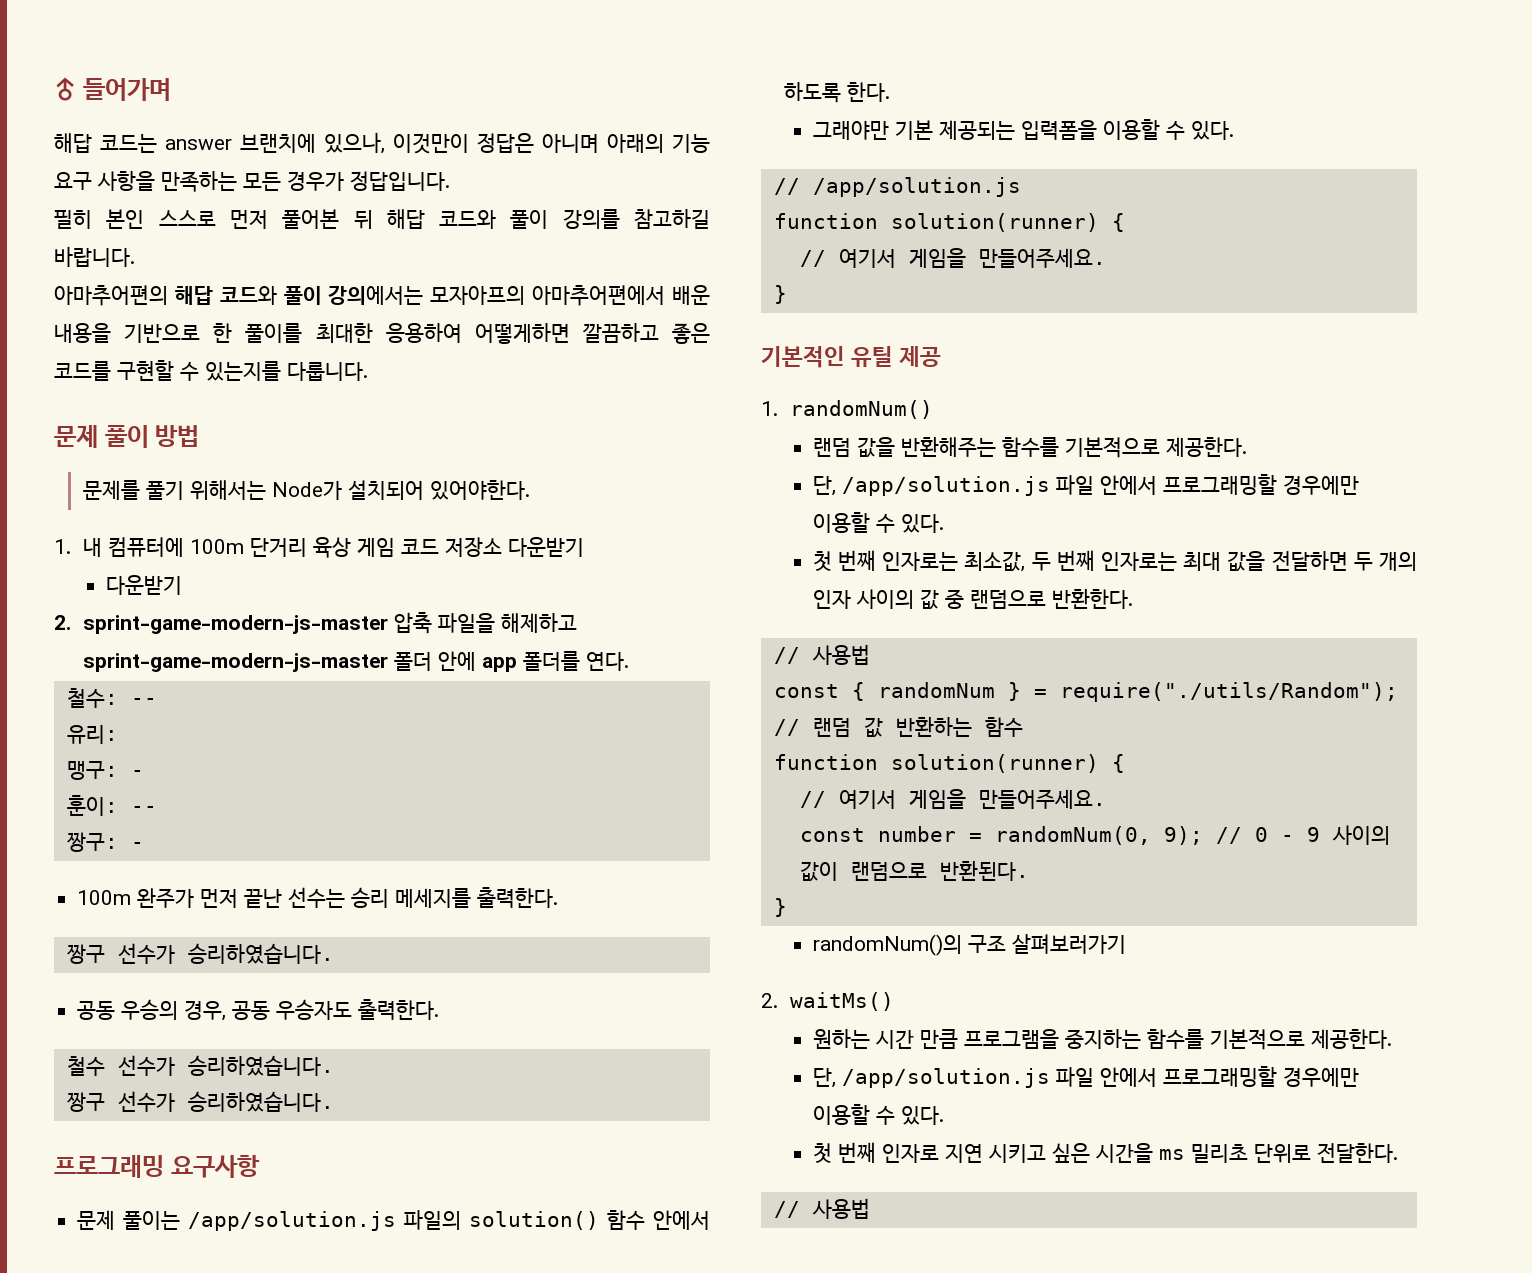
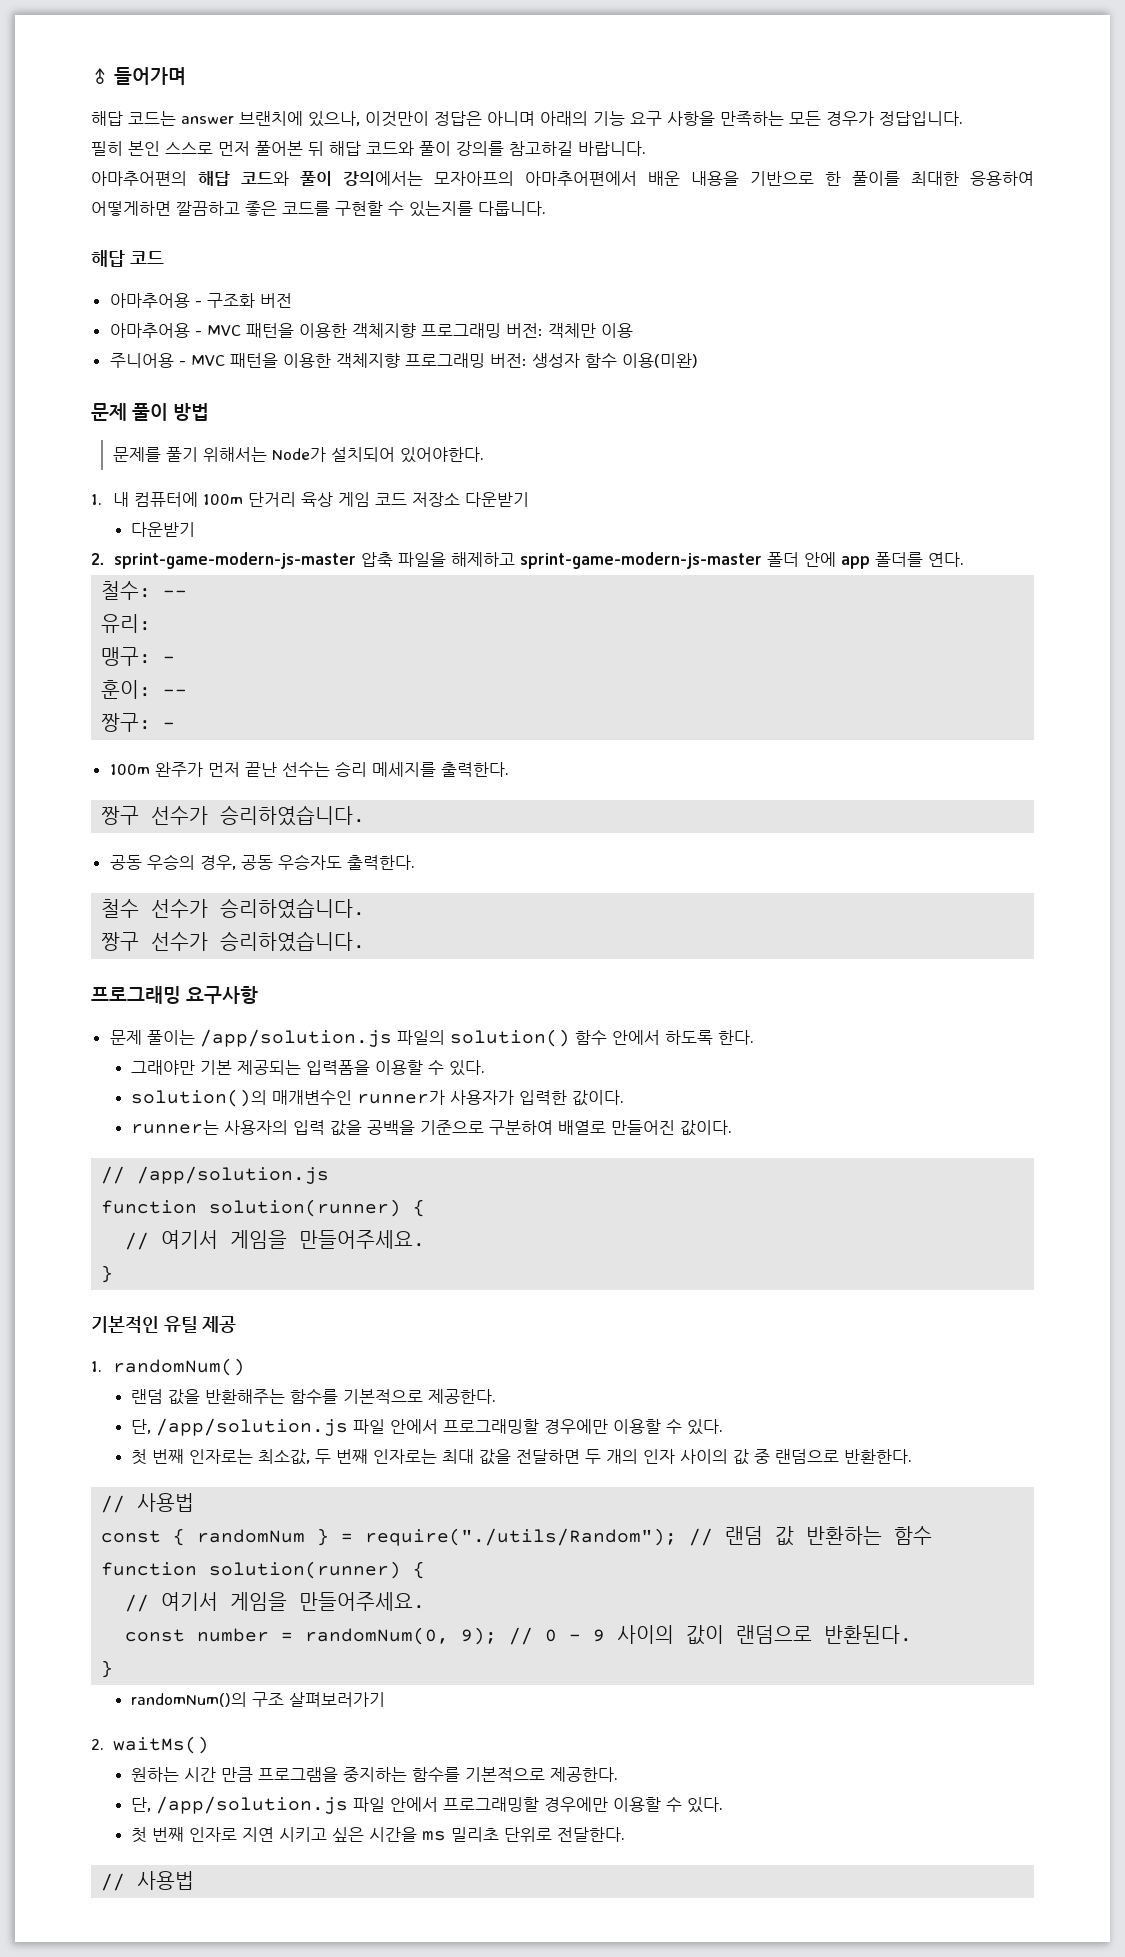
+ 해답 코드
+ 아마추어용 - 구조화 버전
+ 아마추어용 - MVC 패턴을 이용한 객체지향 프로그래밍 버전: 객체만 이용
+ 주니어용 - MVC 패턴을 이용한 객체지향 프로그래밍 버전: 생성자 함수 이용(미완)
+ solution()의 매개변수인 runner가 사용자가 입력한 값이다.
+ runner는 사용자의 입력 값을 공백을 기준으로 구분하여 배열로 만들어진 값이다.

